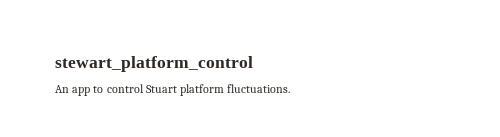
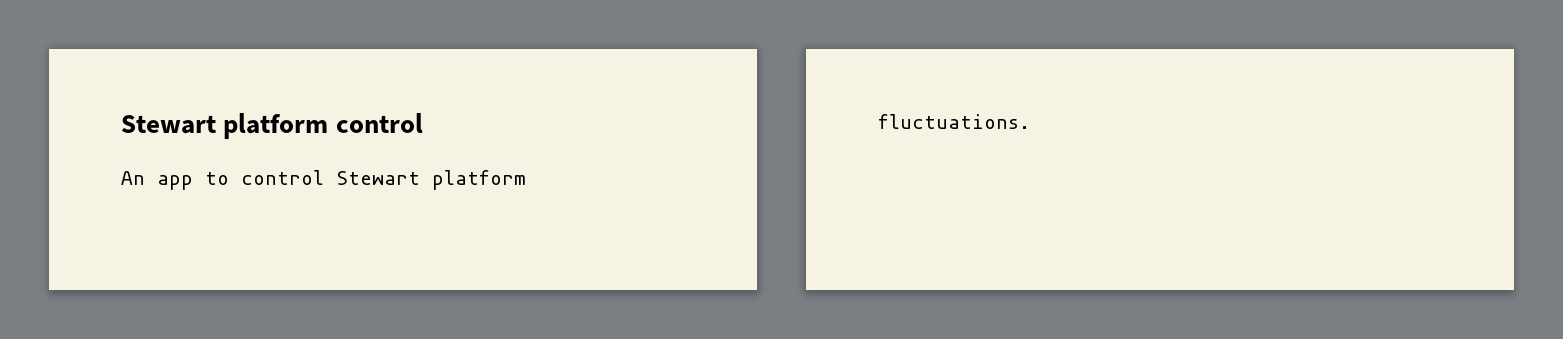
- stewart_platform_control
+ Stewart platform control
- An app to control Stuart platform fluctuations.
+ An app to control Stewart platform fluctuations.

